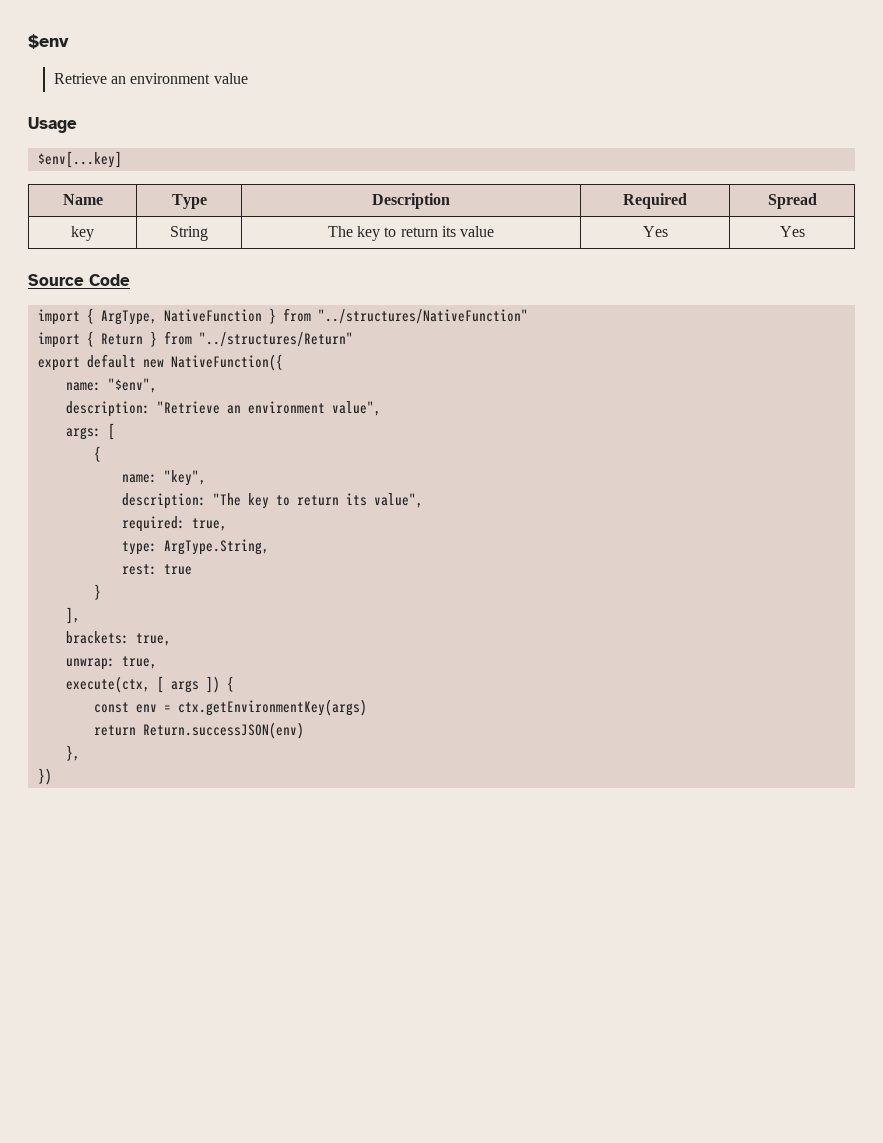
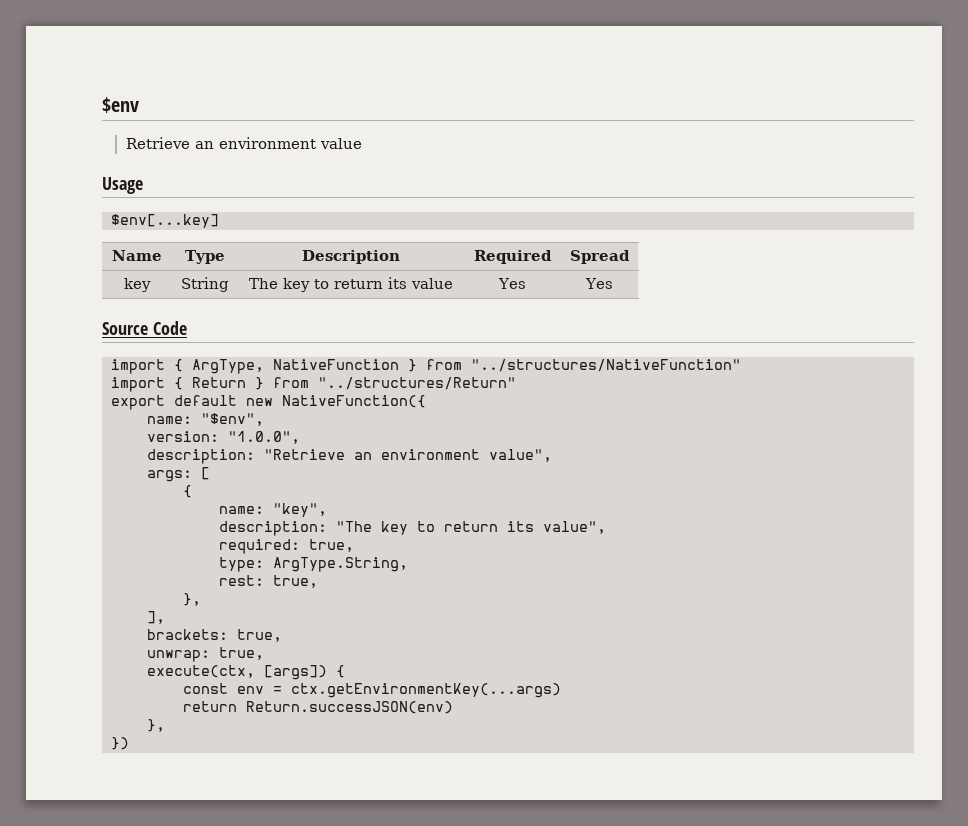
+ version: "1.0.0",
- rest: true
- }
+ rest: true,
+ },
- execute(ctx, [ args ]) {
+ execute(ctx, [args]) {
- const env = ctx.getEnvironmentKey(args)
+ const env = ctx.getEnvironmentKey(...args)

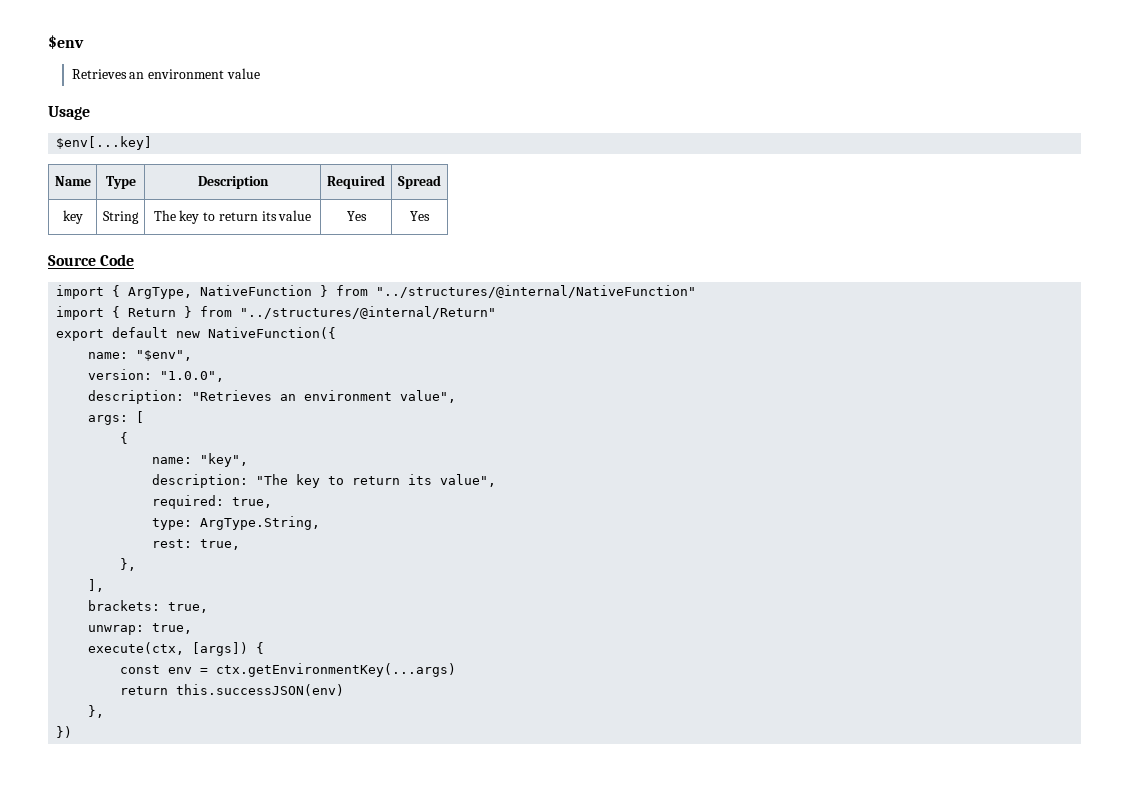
- Retrieve an environment value
+ Retrieves an environment value
- import { ArgType, NativeFunction } from "../structures/NativeFunction"
+ import { ArgType, NativeFunction } from "../structures/@internal/NativeFunction"
- import { Return } from "../structures/Return"
+ import { Return } from "../structures/@internal/Return"
- description: "Retrieve an environment value",
+ description: "Retrieves an environment value",
- return Return.successJSON(env)
+ return this.successJSON(env)

